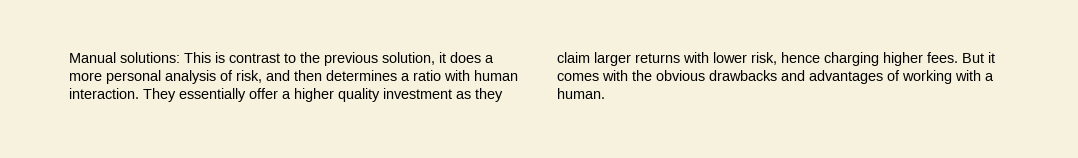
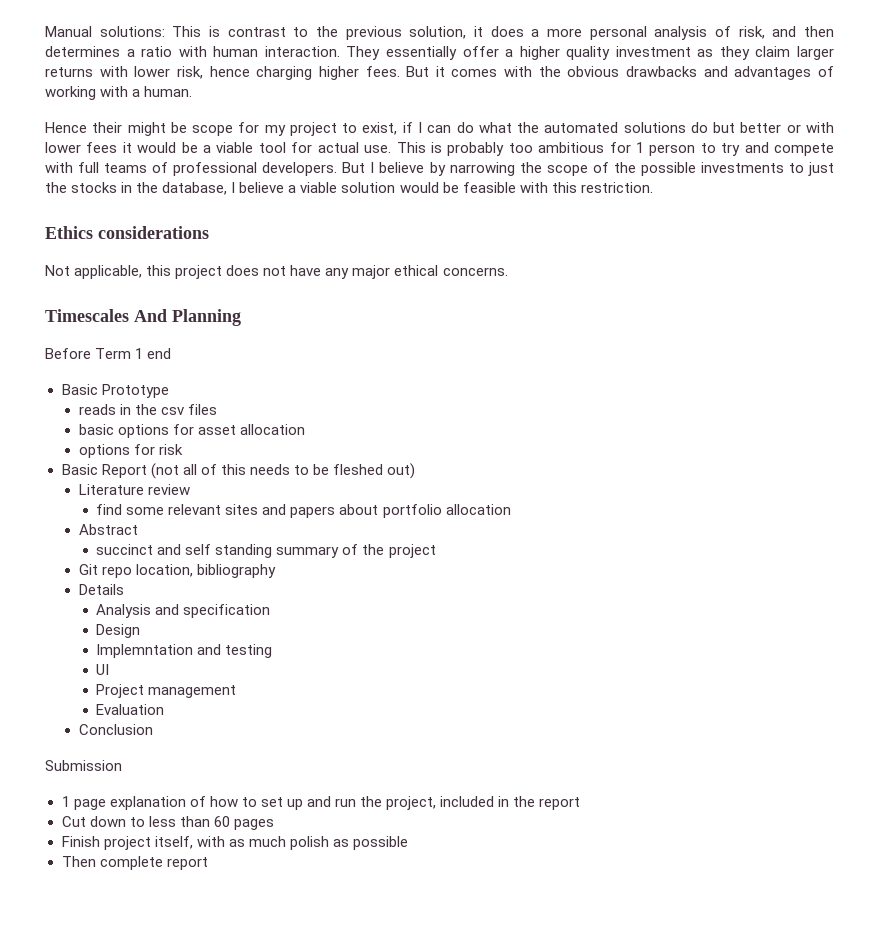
+ Hence their might be scope for my project to exist, if I can do what the automated solutions do but better or with lower fees it would be a viable tool for actual use. This is probably too ambitious for 1 person to try and compete with full teams of professional developers. But I believe by narrowing the scope of the possible investments to just the stocks in the database, I believe a viable solution would be feasible with this restriction.
+ Ethics considerations
+ Not applicable, this project does not have any major ethical concerns.
+ Timescales And Planning
+ Before Term 1 end
+ Basic Prototype
+ reads in the csv files
+ basic options for asset allocation
+ options for risk
+ Basic Report (not all of this needs to be fleshed out)
+ Literature review
+ find some relevant sites and papers about portfolio allocation
+ Abstract
+ succinct and self standing summary of the project
+ Git repo location, bibliography
+ Details
+ Analysis and specification
+ Design
+ Implemntation and testing
+ UI
+ Project management
+ Evaluation
+ Conclusion
+ Submission
+ 1 page explanation of how to set up and run the project, included in the report
+ Cut down to less than 60 pages
+ Finish project itself, with as much polish as possible
+ Then complete report

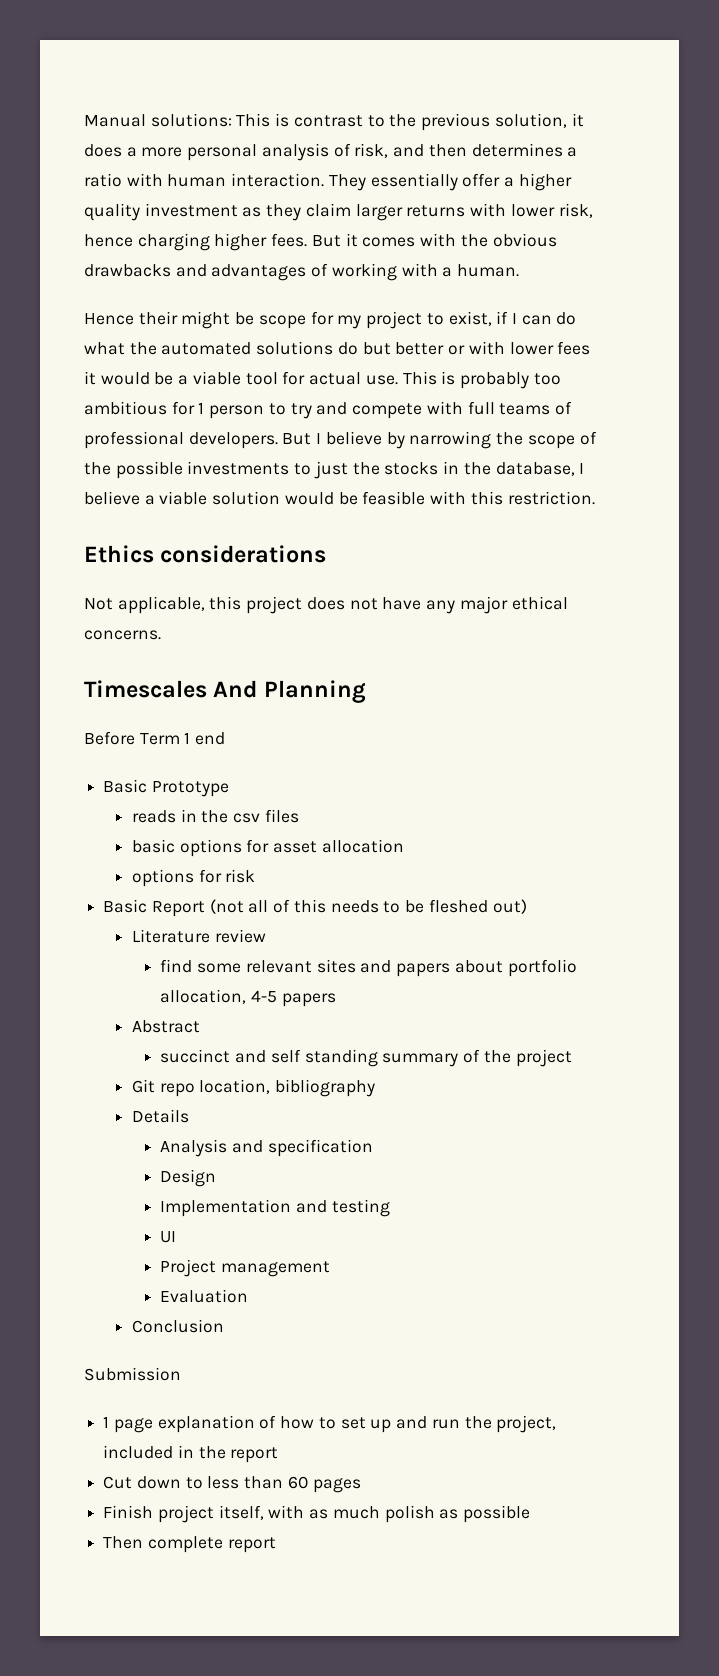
- find some relevant sites and papers about portfolio allocation
+ find some relevant sites and papers about portfolio allocation, 4-5 papers
- Implemntation and testing
+ Implementation and testing

